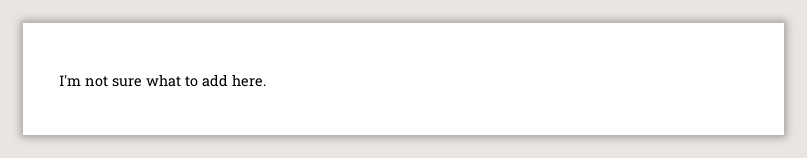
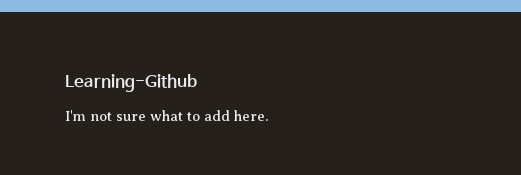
+ Learning-Github

